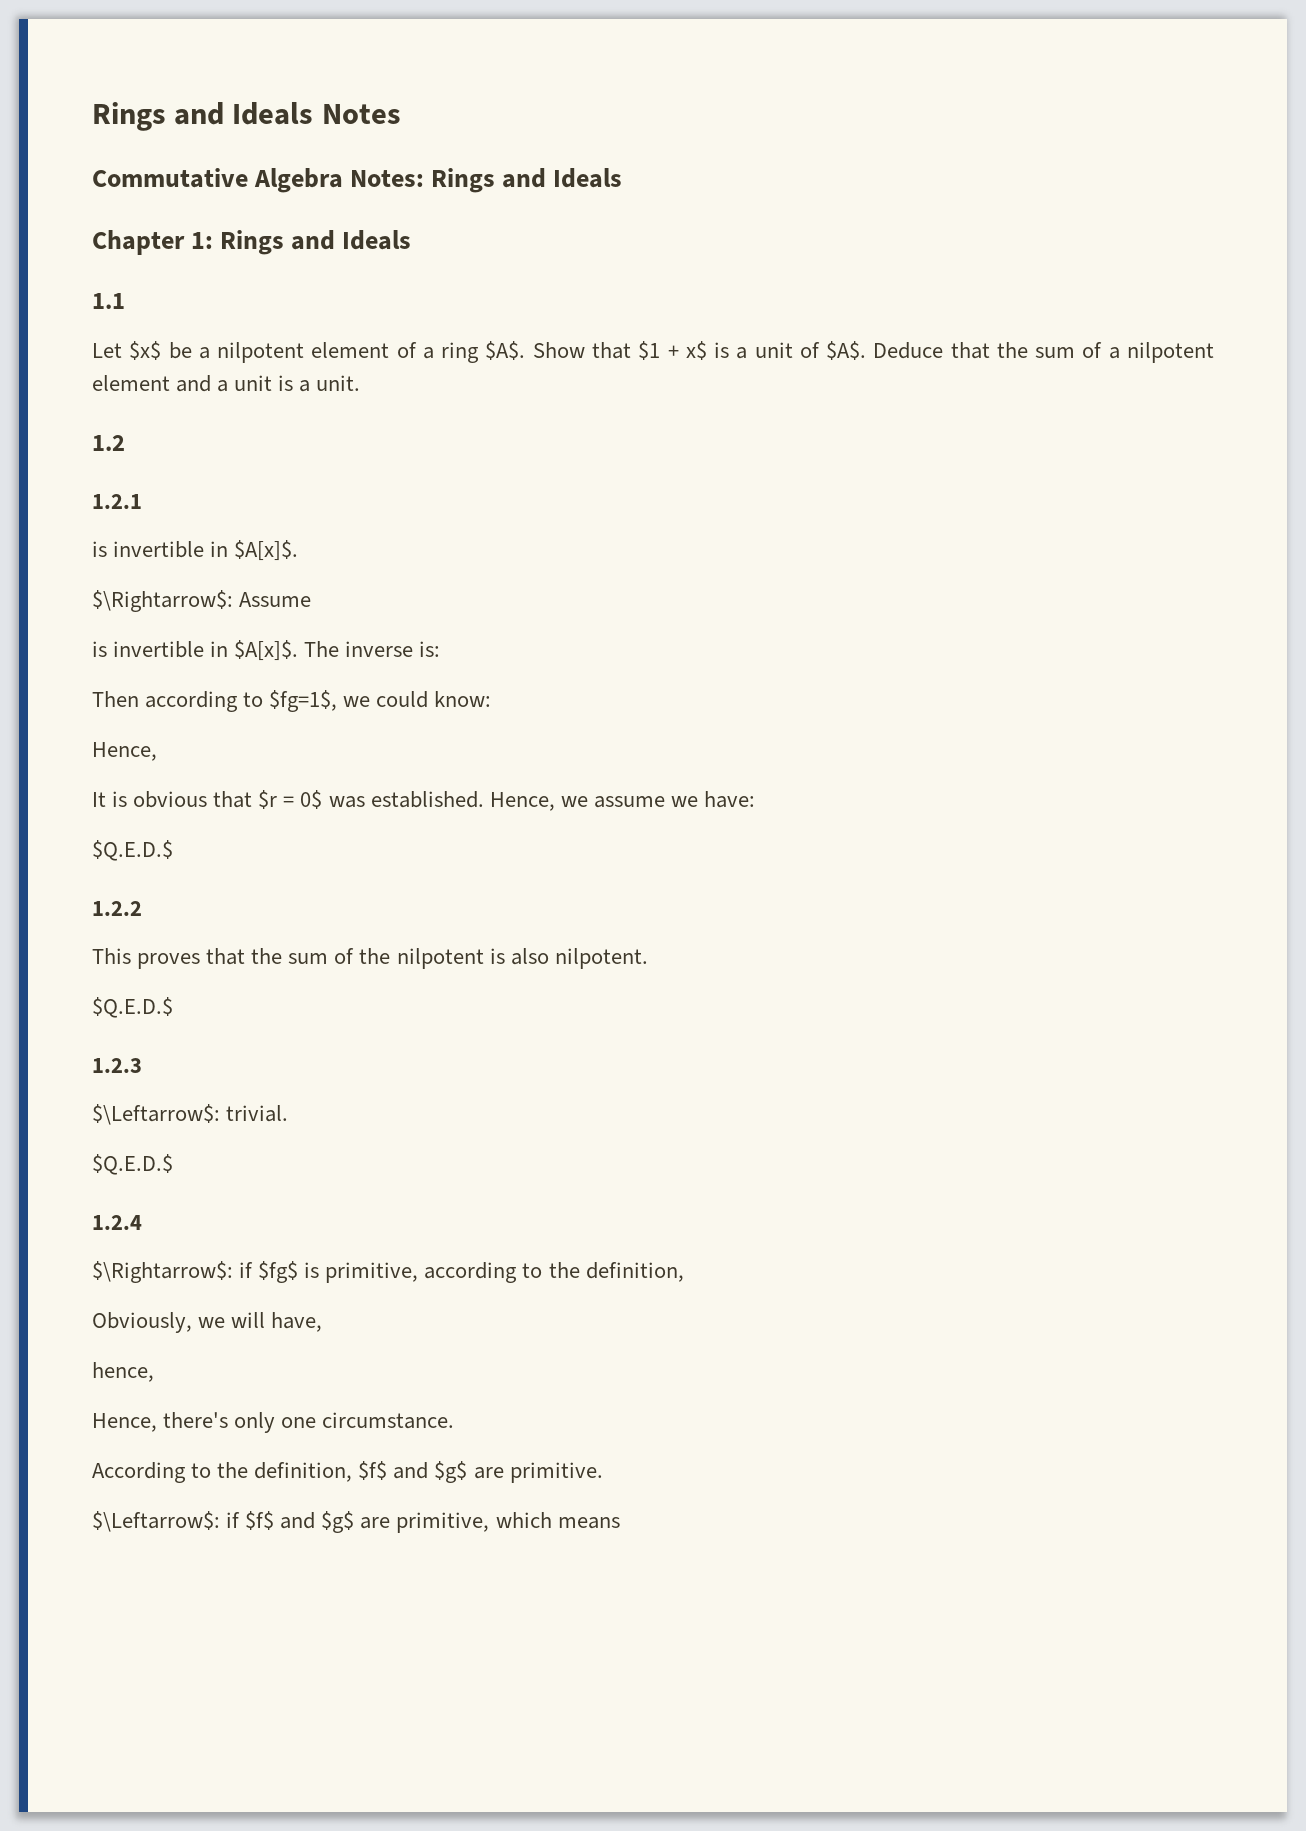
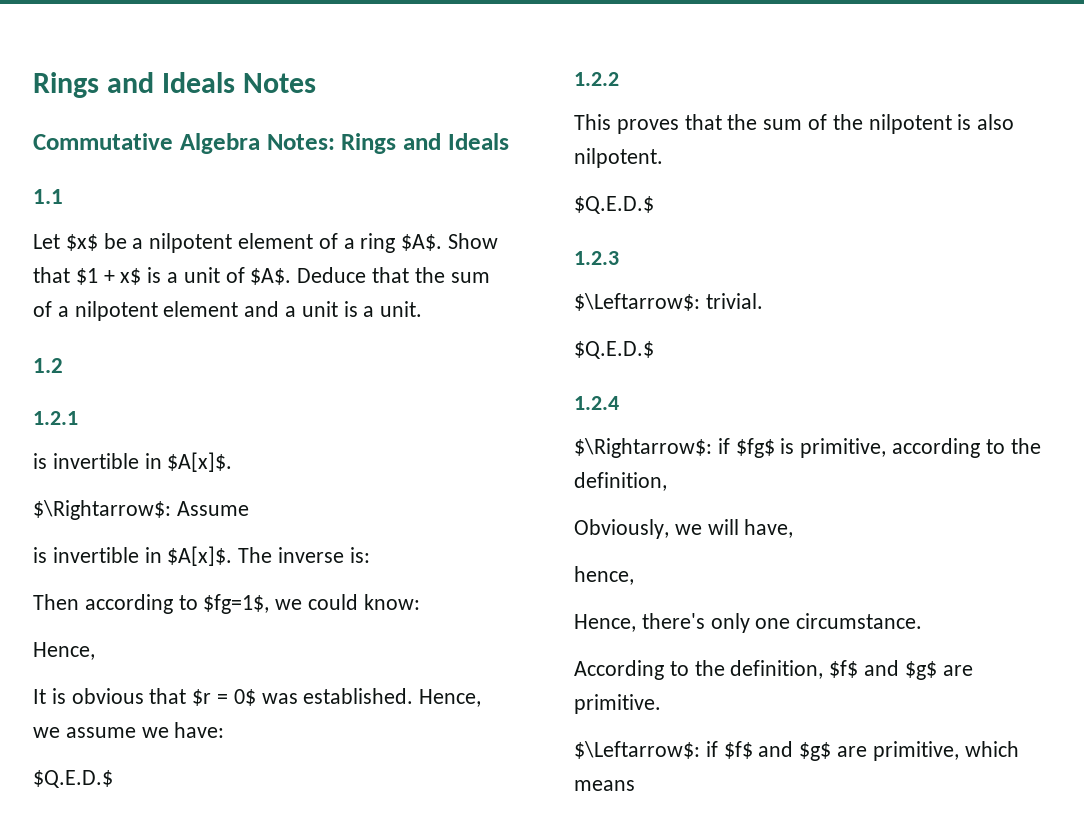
- Chapter 1: Rings and Ideals

